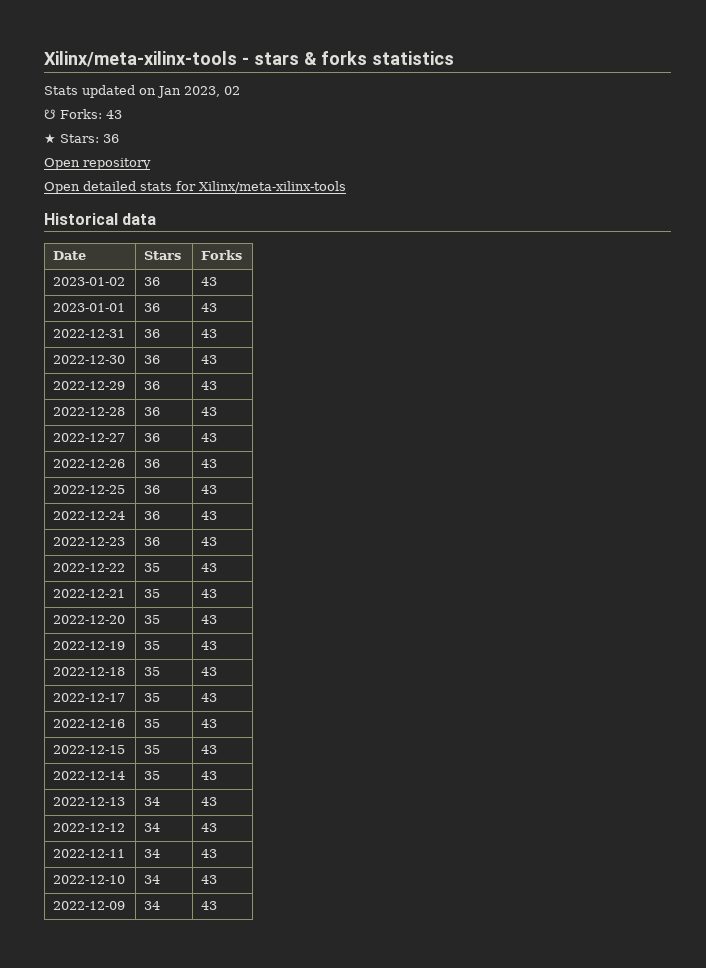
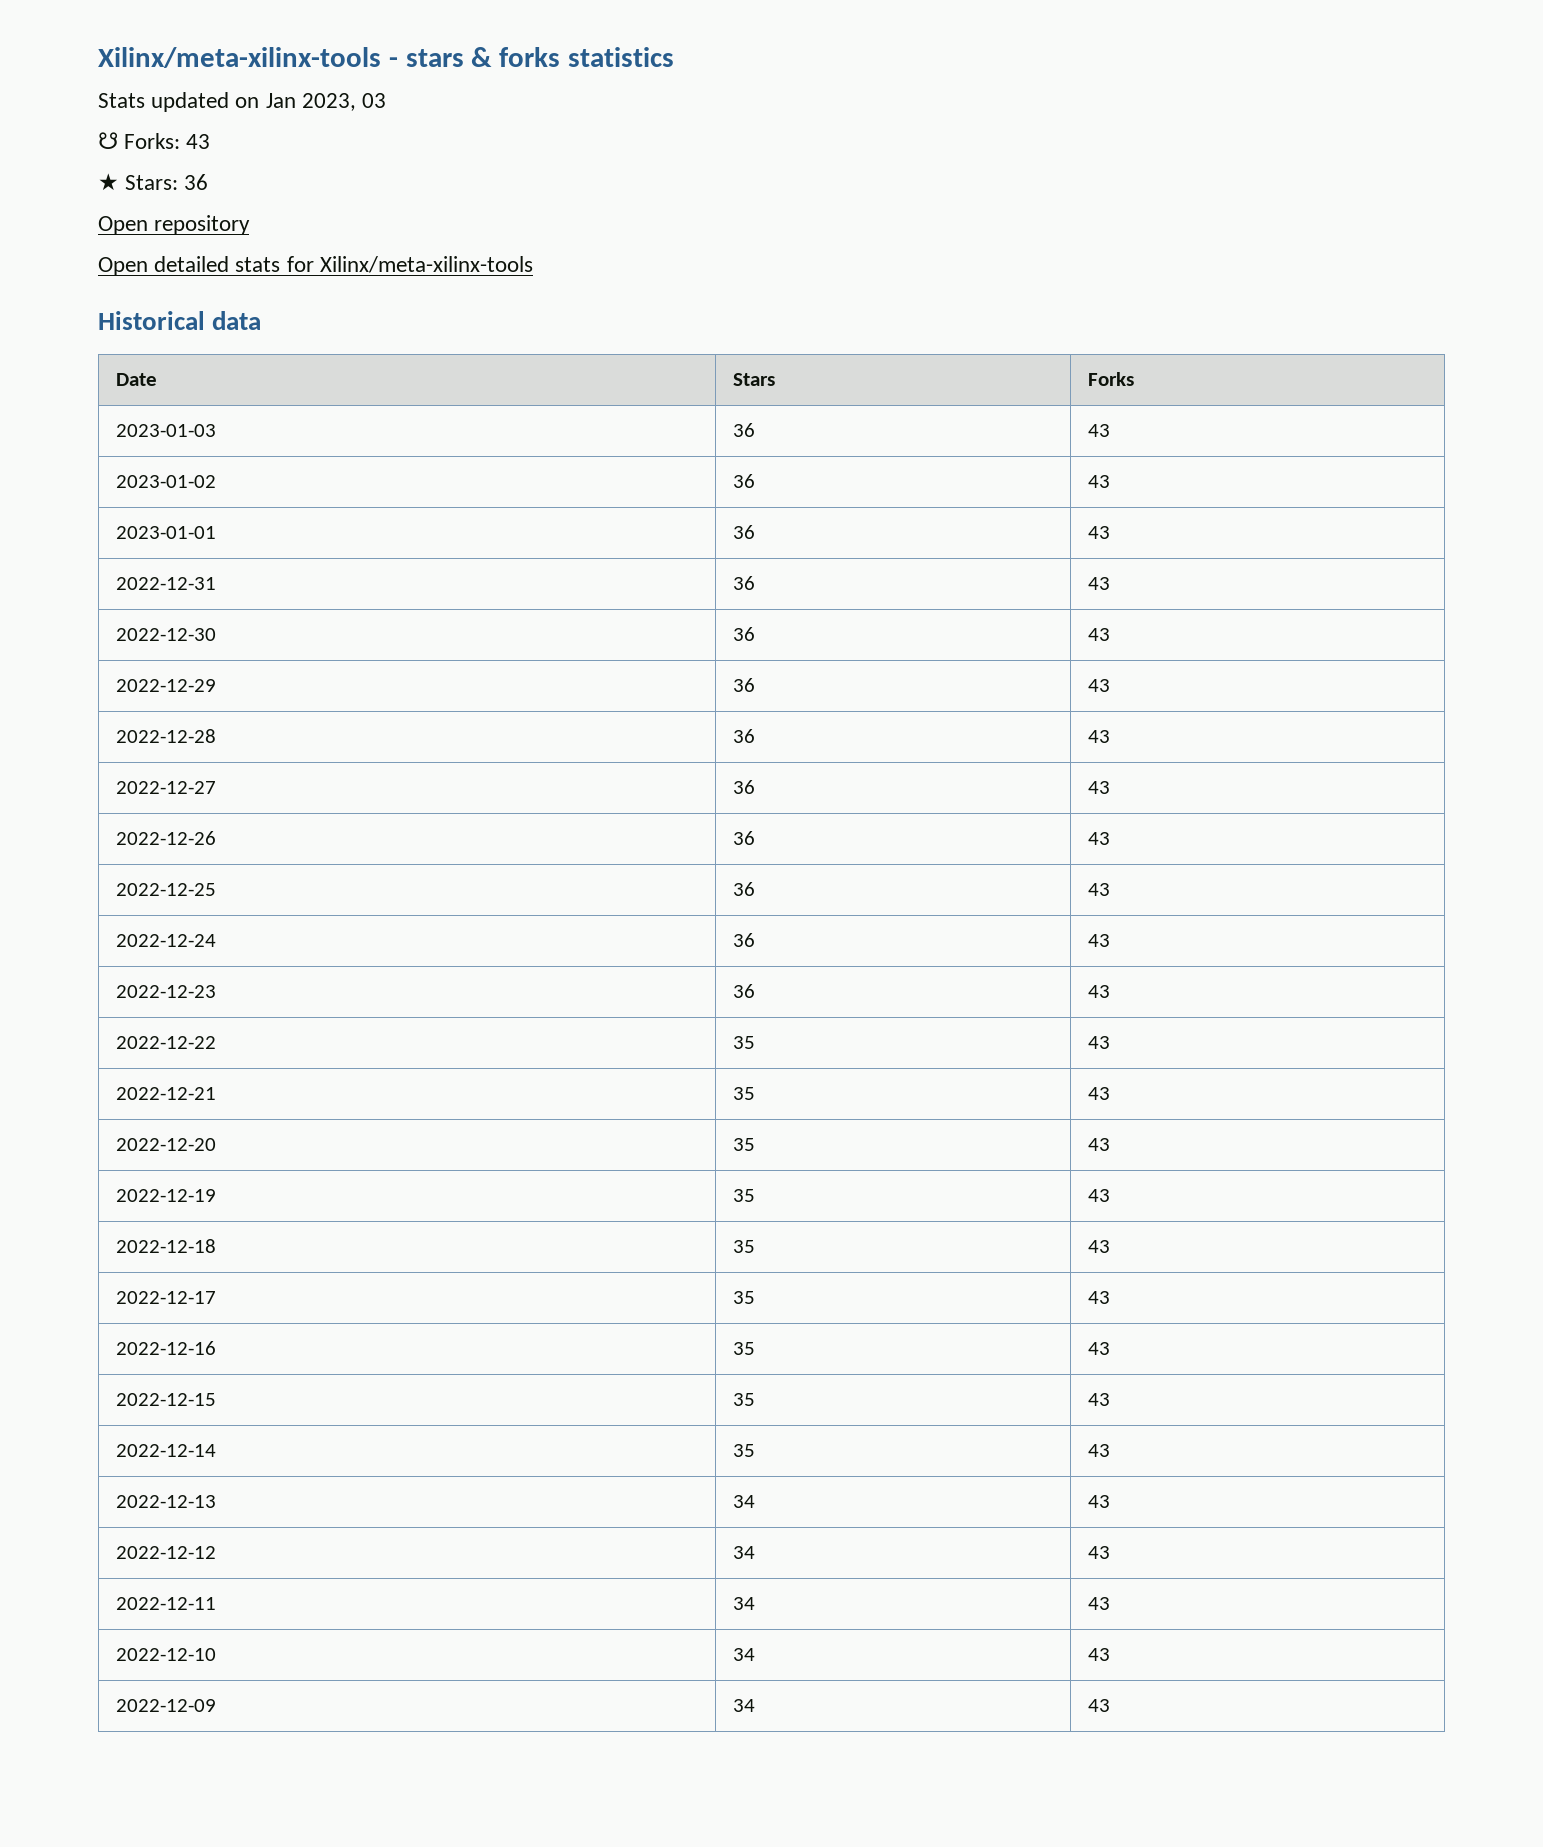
- Stats updated on Jan 2023, 02
+ Stats updated on Jan 2023, 03
+ 2023-01-03 | 36 | 43

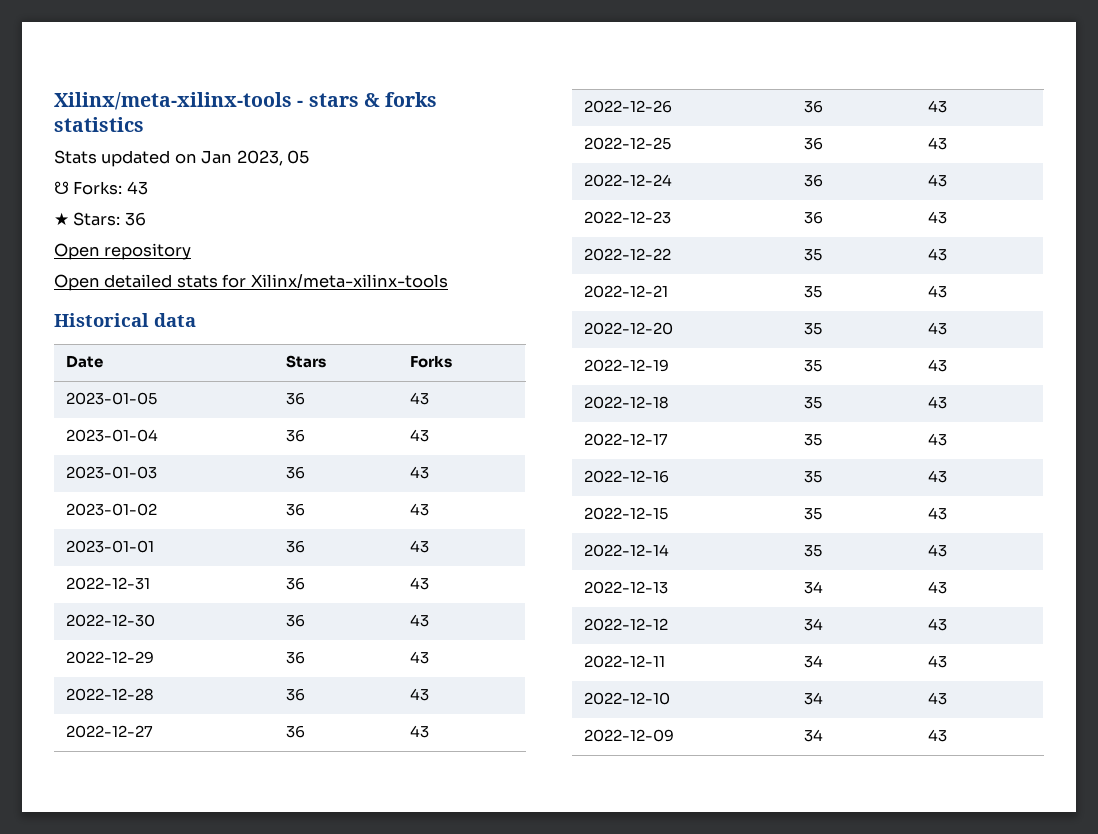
- Stats updated on Jan 2023, 03
+ Stats updated on Jan 2023, 05
+ 2023-01-05 | 36 | 43
+ 2023-01-04 | 36 | 43

